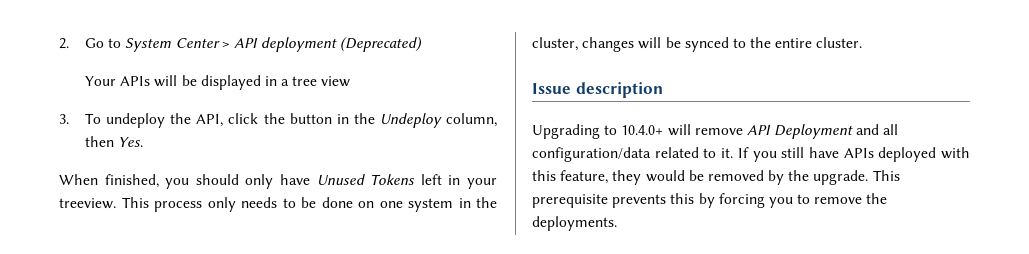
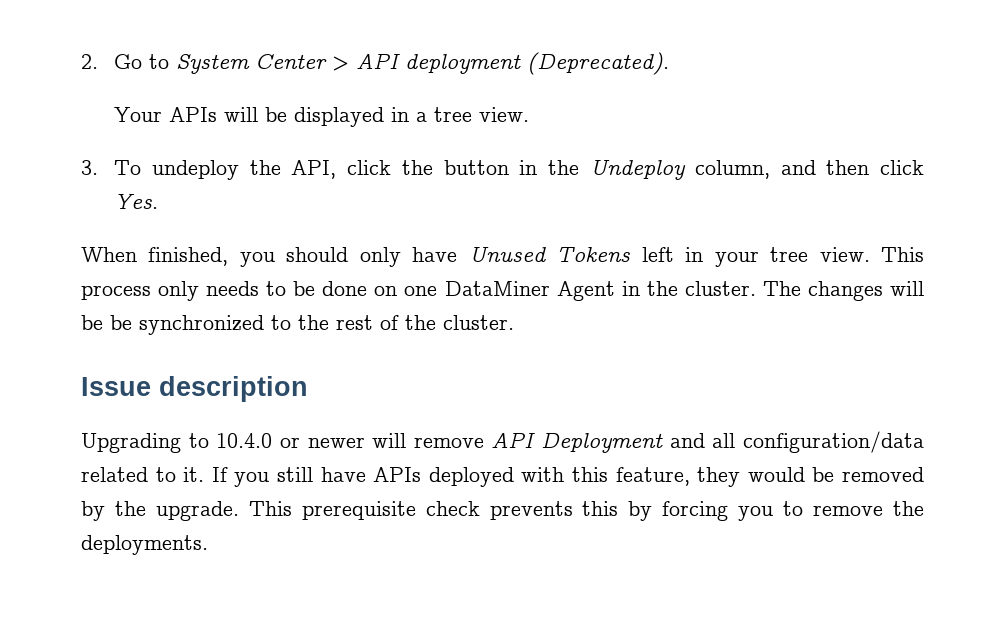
- 2. Go to System Center > API deployment (Deprecated)
+ 2. Go to System Center > API deployment (Deprecated).
- Your APIs will be displayed in a tree view
+ Your APIs will be displayed in a tree view.
- 3. To undeploy the API, click the button in the Undeploy column, then Yes.
+ 3. To undeploy the API, click the button in the Undeploy column, and then click Yes.
- When finished, you should only have Unused Tokens left in your treeview.
+ When finished, you should only have Unused Tokens left in your tree view.
- This process only needs to be done on one system in the cluster, changes will be synced to the entire cluster.
+ This process only needs to be done on one DataMiner Agent in the cluster. The changes will be be synchronized to the rest of the cluster.
- Upgrading to 10.4.0+ will remove API Deployment and all configuration/data related to it.
+ Upgrading to 10.4.0 or newer will remove API Deployment and all configuration/data related to it.
- This prerequisite prevents this by forcing you to remove the deployments.
+ This prerequisite check prevents this by forcing you to remove the deployments.

